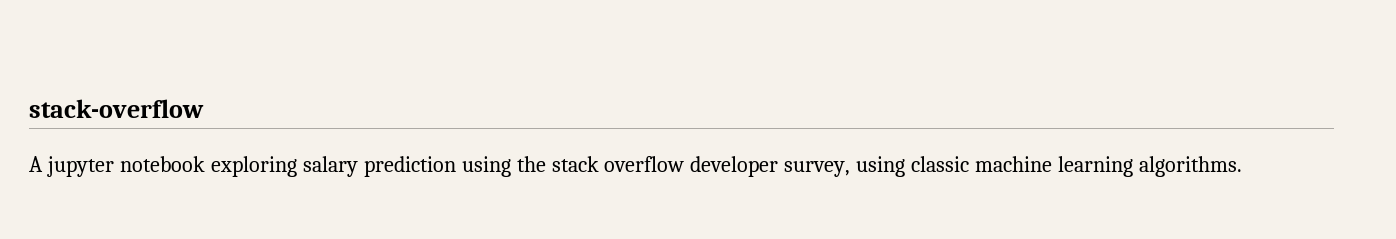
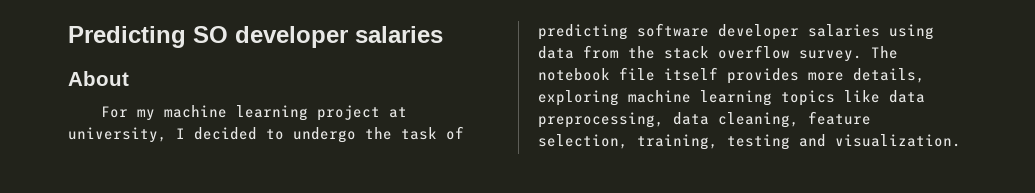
- stack-overflow
- A jupyter notebook exploring salary prediction using the stack overflow developer survey, using classic machine learning algorithms.
+ Predicting SO developer salaries
+ About
+ For my machine learning project at university, I decided to undergo the task of predicting software developer salaries using data from the stack overflow survey. The notebook file itself provides more details, exploring machine learning topics like data preprocessing, data cleaning, feature selection, training, testing and visualization.

